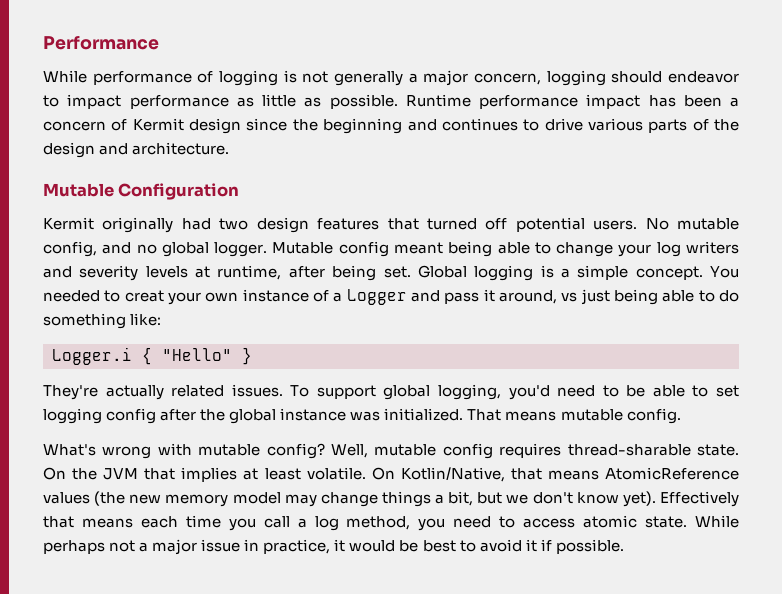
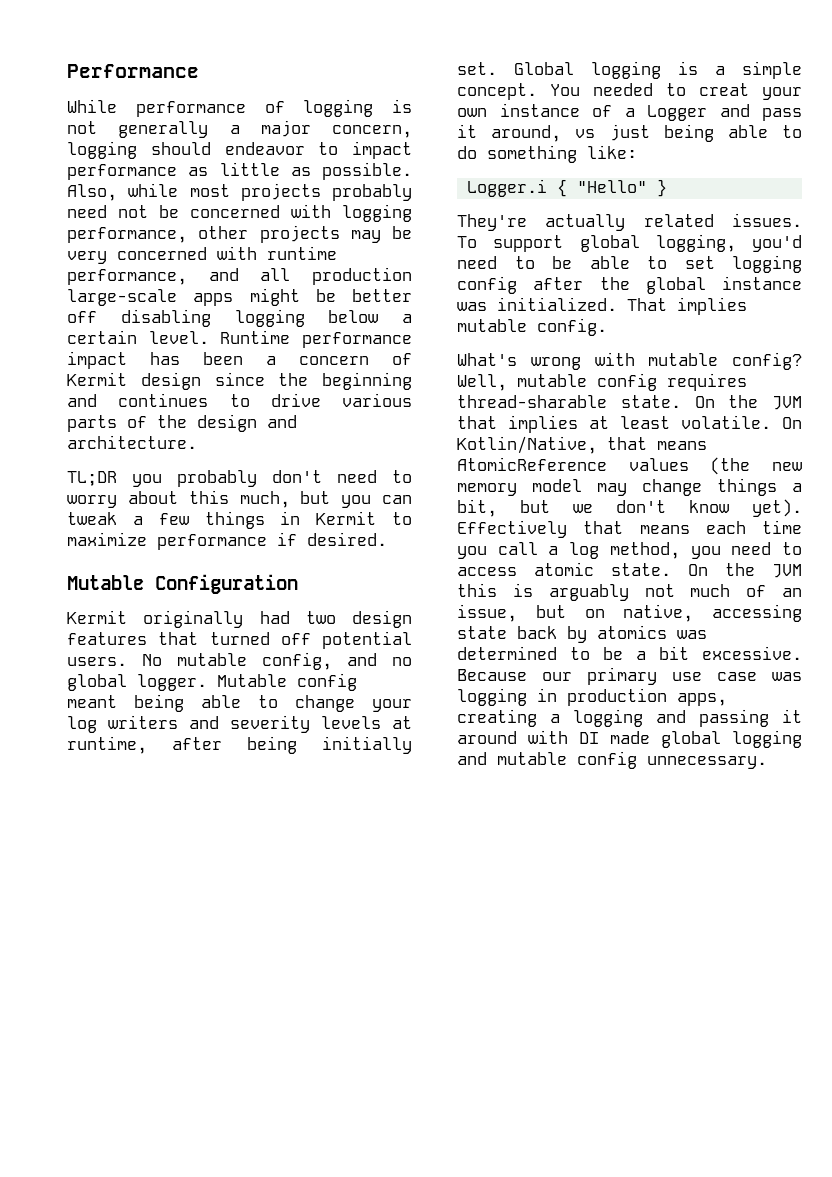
+ Also, while most projects probably need not be concerned with logging performance, other projects may be very concerned with runtime performance, and all production large-scale apps might be better off disabling logging below a certain level.
+ TL;DR you probably don't need to worry about this much, but you can tweak a few things in Kermit to maximize performance if desired.
- Mutable config meant being able to change your log writers and severity levels at runtime, after being set.
+ Mutable config meant being able to change your log writers and severity levels at runtime, after being initially set.
- That means mutable config.
+ That implies mutable config.
- While perhaps not a major issue in practice, it would be best to avoid it if possible.
+ On the JVM this is arguably not much of an issue, but on native, accessing state back by atomics was determined to be a bit excessive. Because our primary use case was logging in production apps, creating a logging and passing it around with DI made global logging and mutable config unnecessary.

